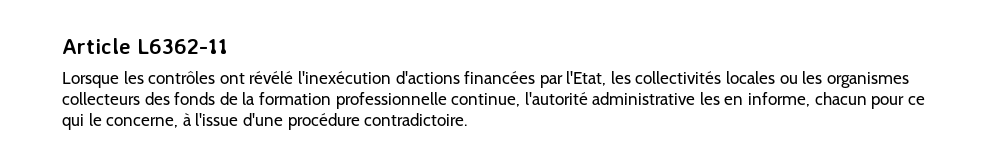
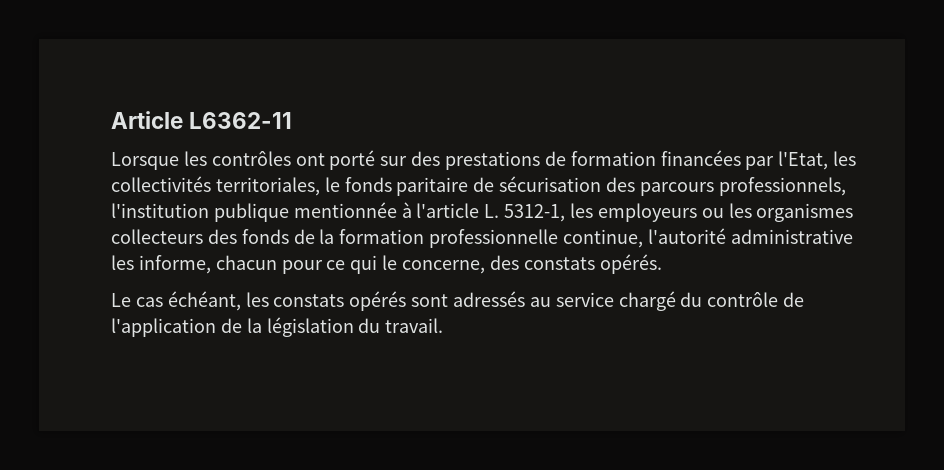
- Lorsque les contrôles ont révélé l'inexécution d'actions financées par l'Etat, les collectivités locales ou les organismes collecteurs des fonds de la formation professionnelle continue, l'autorité administrative les en informe, chacun pour ce qui le concerne, à l'issue d'une procédure contradictoire.
+ Lorsque les contrôles ont porté sur des prestations de formation financées par l'Etat, les collectivités territoriales, le fonds paritaire de sécurisation des parcours professionnels, l'institution publique mentionnée à l'article L. 5312-1, les employeurs ou les organismes collecteurs des fonds de la formation professionnelle continue, l'autorité administrative les informe, chacun pour ce qui le concerne, des constats opérés.
+ Le cas échéant, les constats opérés sont adressés au service chargé du contrôle de l'application de la législation du travail.

